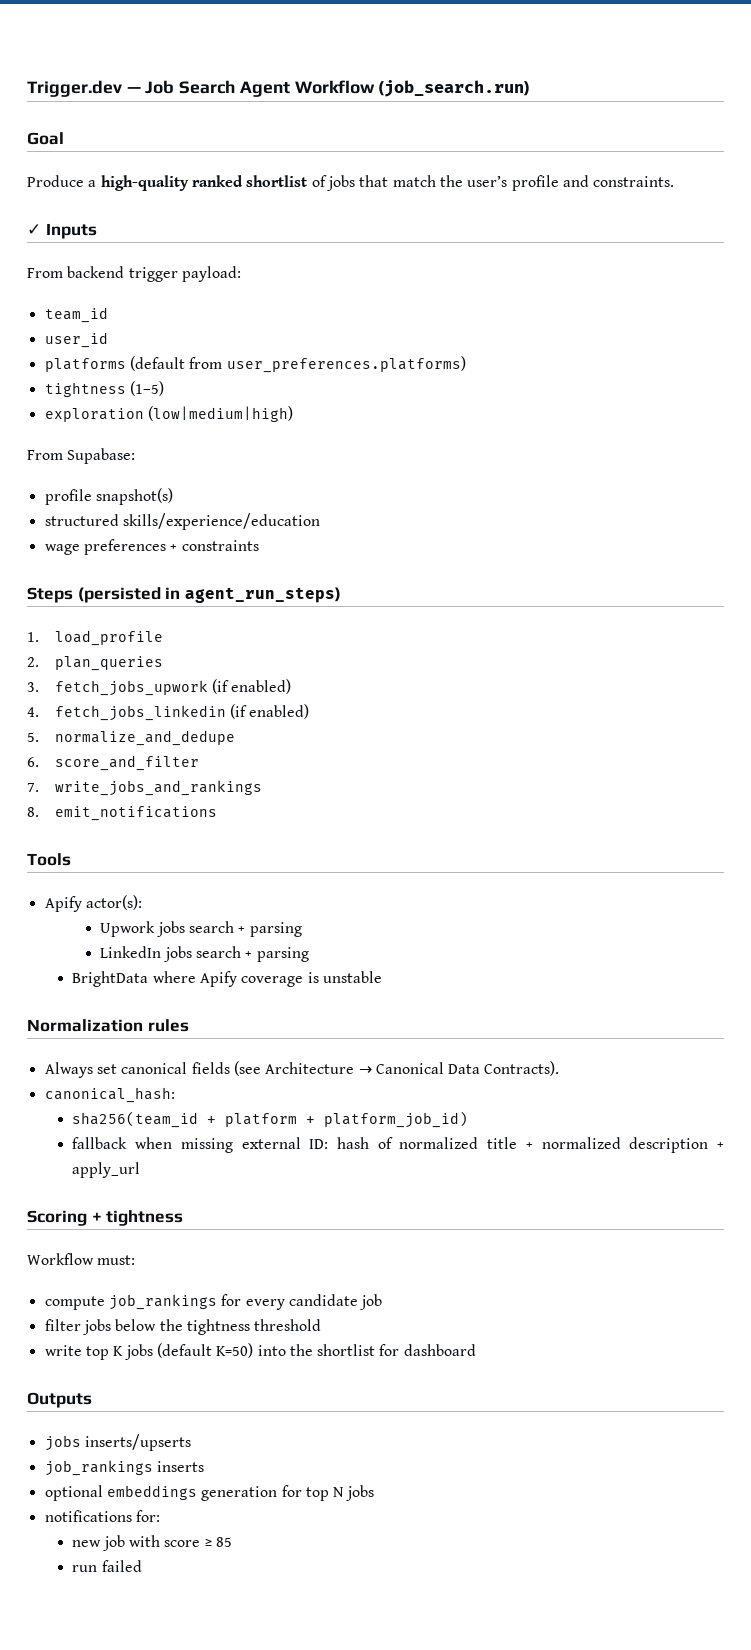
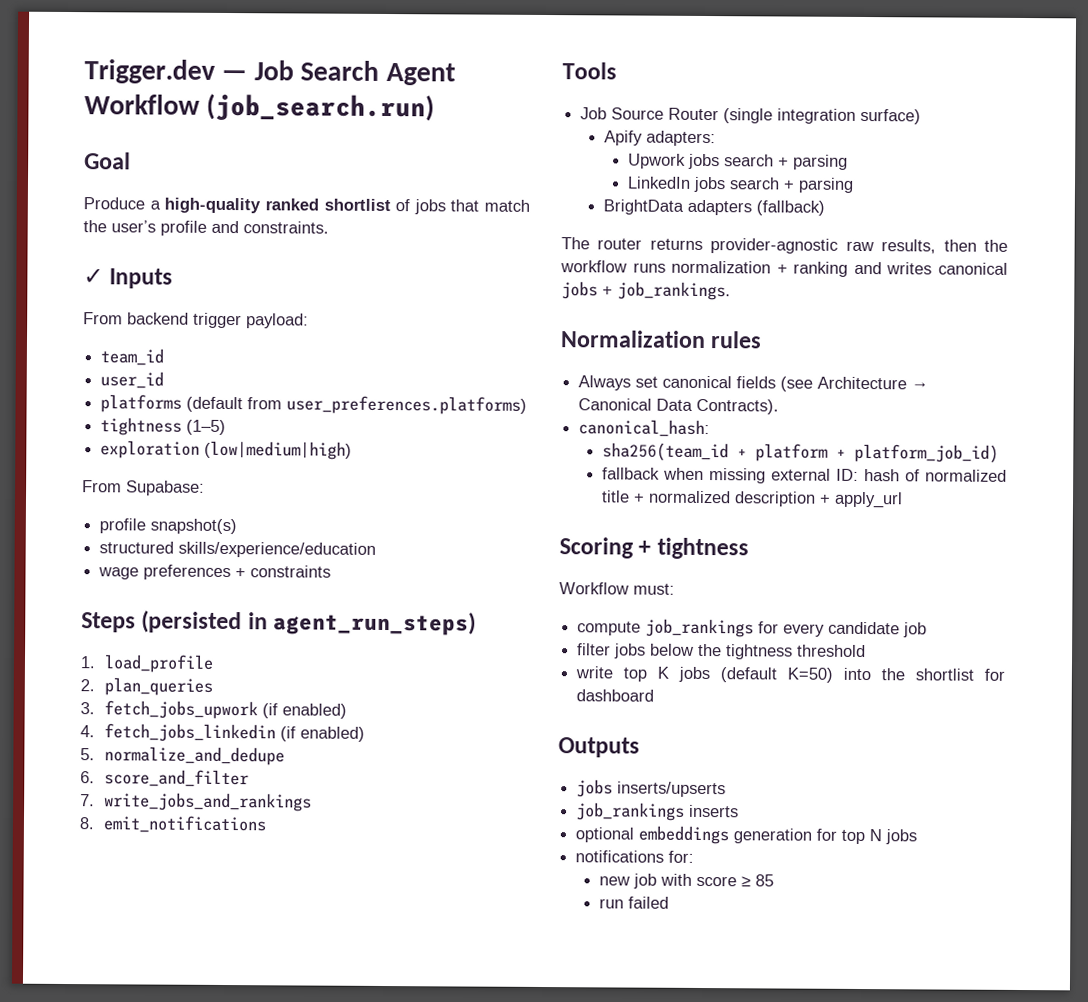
- Apify actor(s):
+ Job Source Router (single integration surface)
+ Apify adapters:
- BrightData where Apify coverage is unstable
+ BrightData adapters (fallback)
+ The router returns provider-agnostic raw results, then the workflow runs normalization + ranking and writes canonical jobs + job_rankings.

